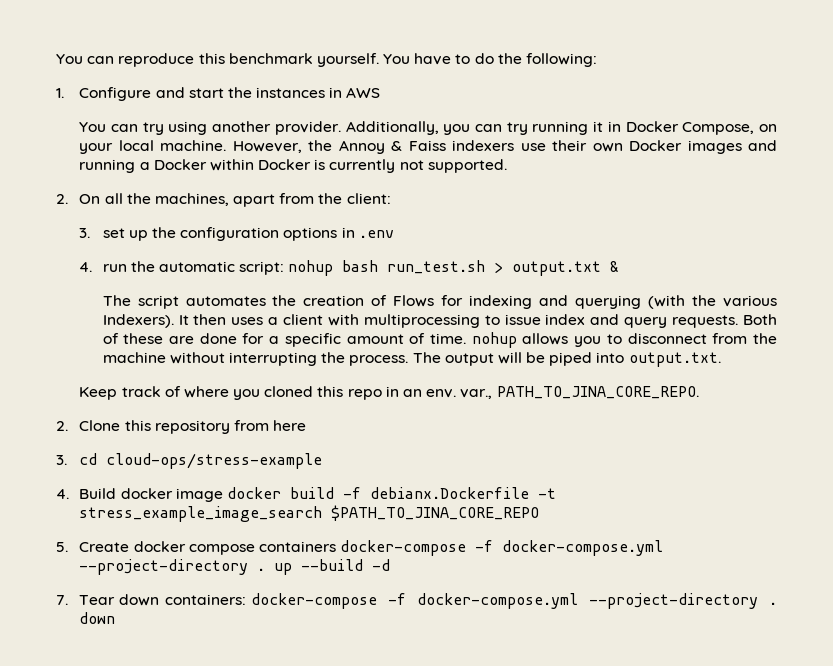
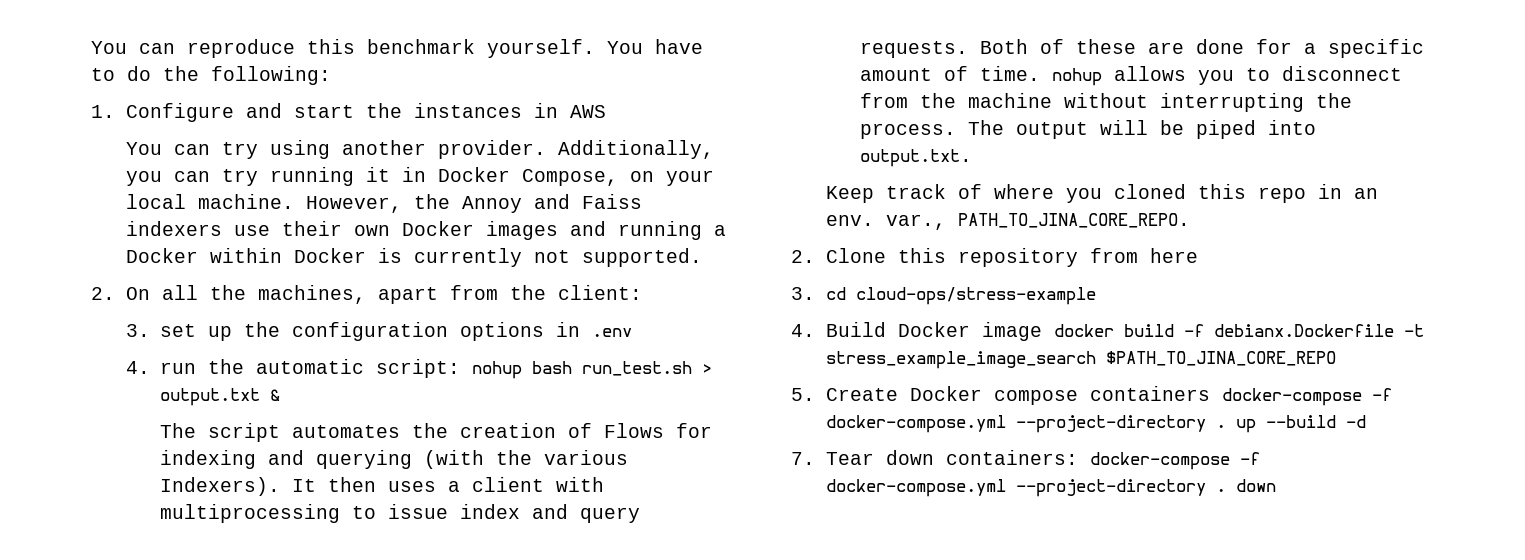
- However, the Annoy & Faiss indexers use their own Docker images and running a Docker within Docker is currently not supported.
+ However, the Annoy and Faiss indexers use their own Docker images and running a Docker within Docker is currently not supported.
- 4. Build docker image docker build -f debianx.Dockerfile -t stress_example_image_search $PATH_TO_JINA_CORE_REPO
+ 4. Build Docker image docker build -f debianx.Dockerfile -t stress_example_image_search $PATH_TO_JINA_CORE_REPO
- 5. Create docker compose containers docker-compose -f docker-compose.yml --project-directory . up --build -d
+ 5. Create Docker compose containers docker-compose -f docker-compose.yml --project-directory . up --build -d

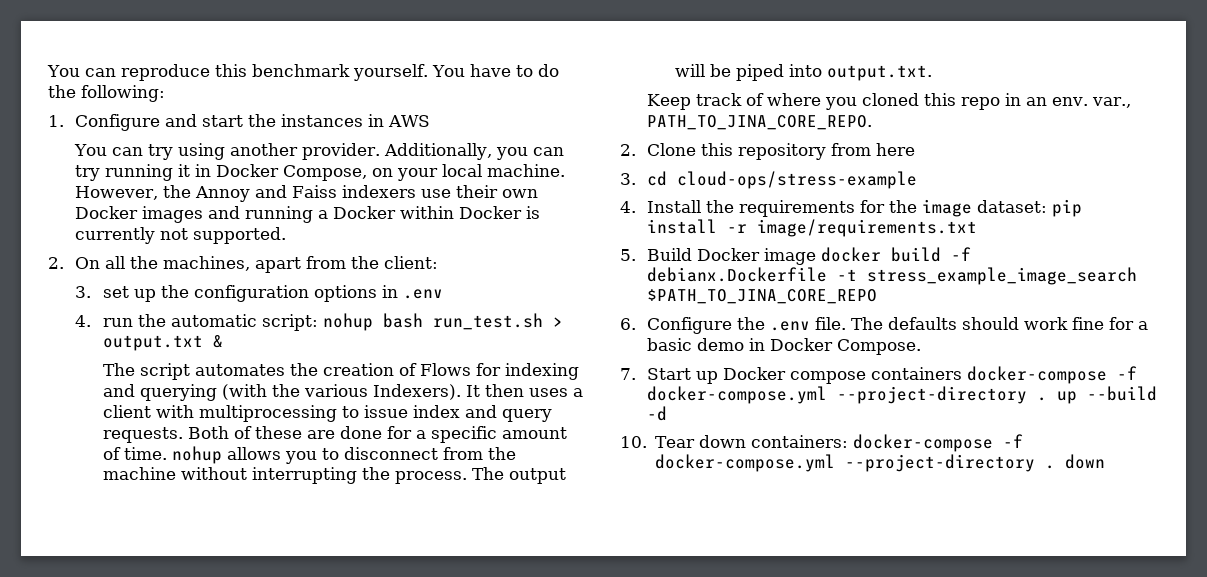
- 4. Build Docker image docker build -f debianx.Dockerfile -t stress_example_image_search $PATH_TO_JINA_CORE_REPO
+ 4. Install the requirements for the image dataset: pip install -r image/requirements.txt
+ 5. Build Docker image docker build -f debianx.Dockerfile -t stress_example_image_search $PATH_TO_JINA_CORE_REPO
- 5. Create Docker compose containers docker-compose -f docker-compose.yml --project-directory . up --build -d
+ 6. Configure the .env file. The defaults should work fine for a basic demo in Docker Compose.
+ 7. Start up Docker compose containers docker-compose -f docker-compose.yml --project-directory . up --build -d
- 7. Tear down containers: docker-compose -f docker-compose.yml --project-directory . down
+ 10. Tear down containers: docker-compose -f docker-compose.yml --project-directory . down

